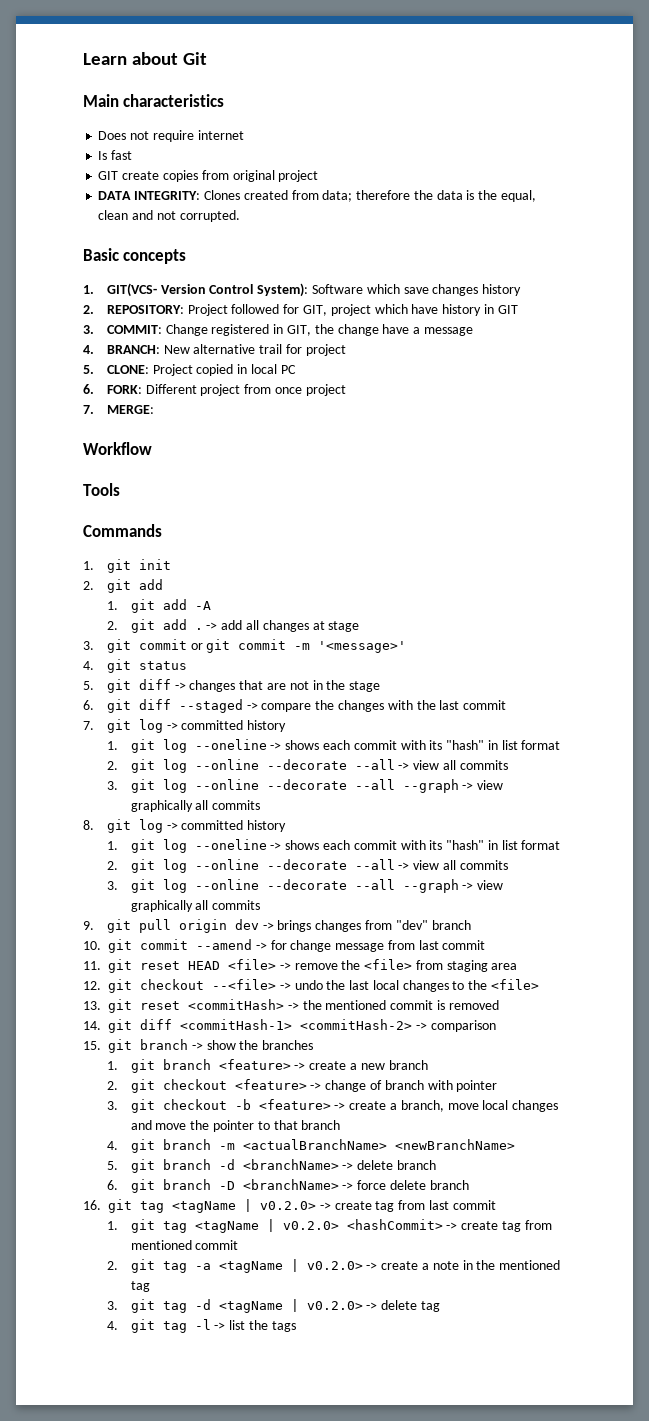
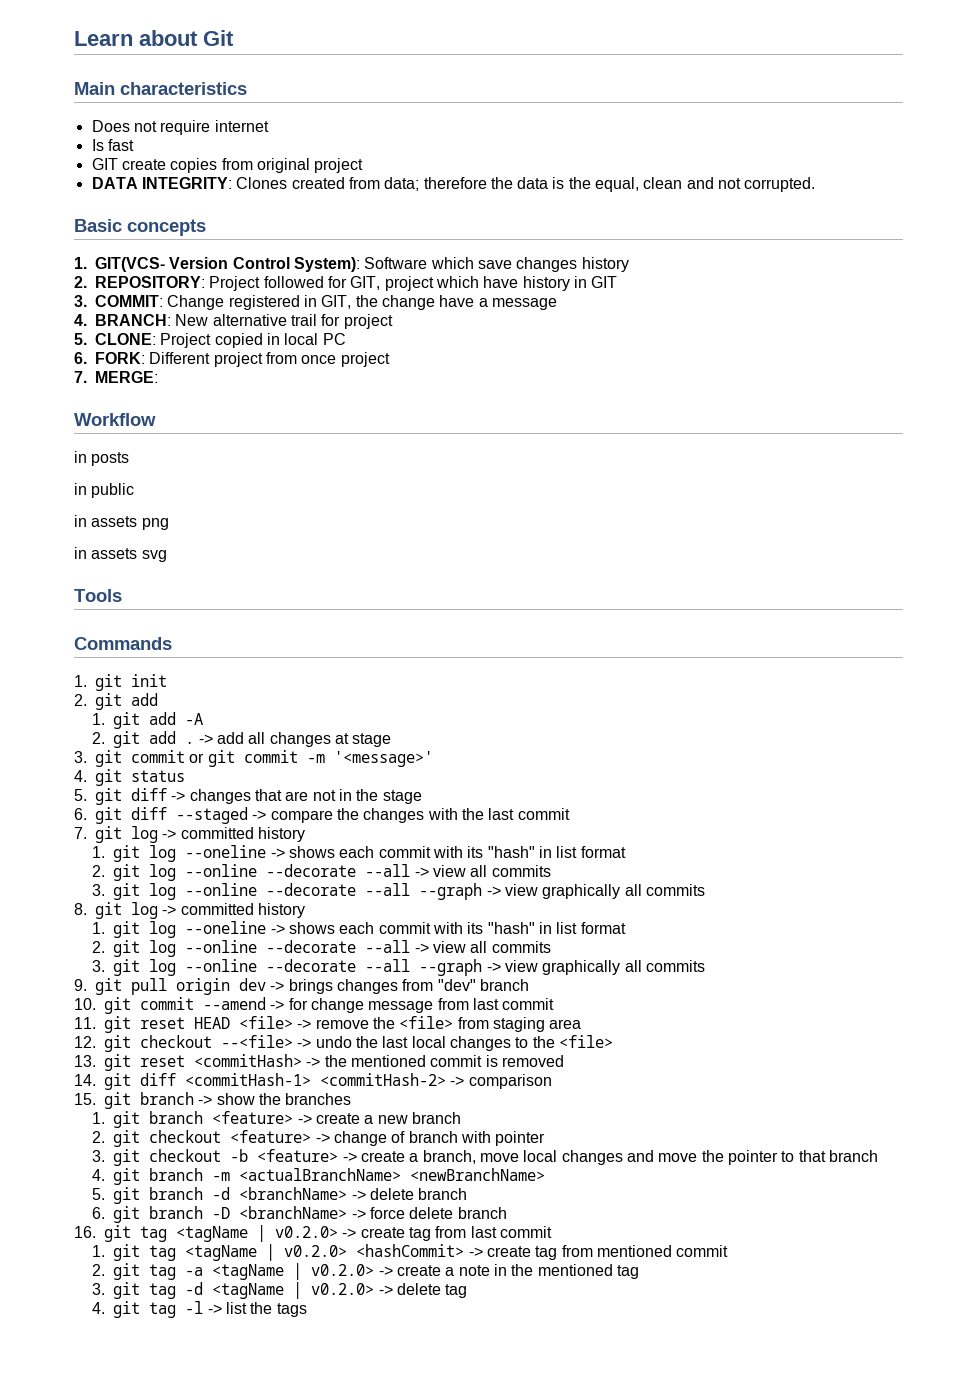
+ in posts
+ in public
+ in assets png
+ in assets svg

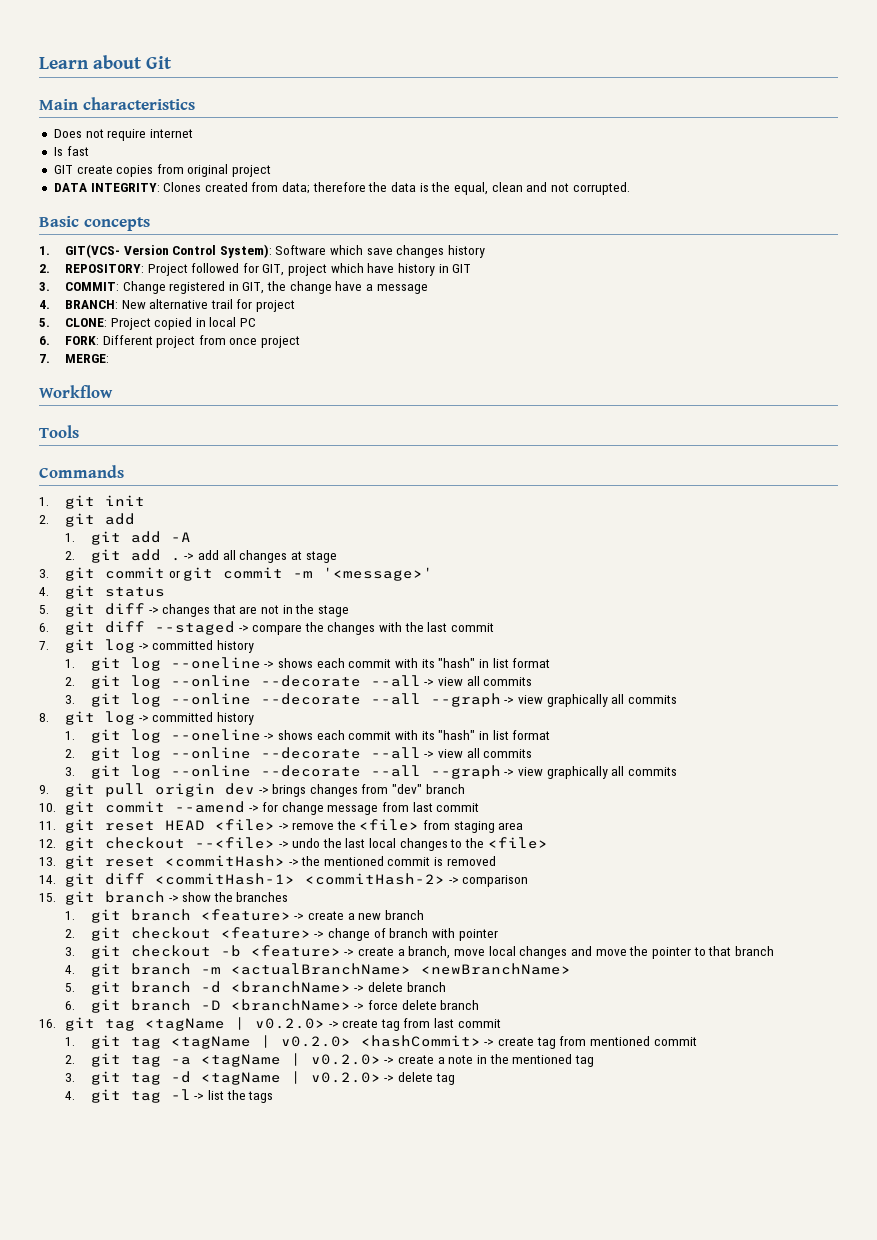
- in posts
- in public
- in assets png
- in assets svg

